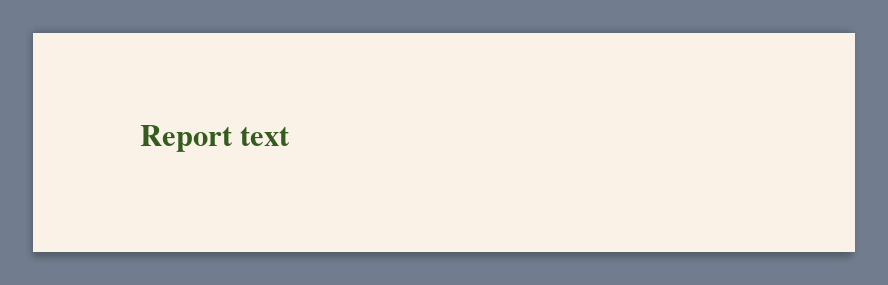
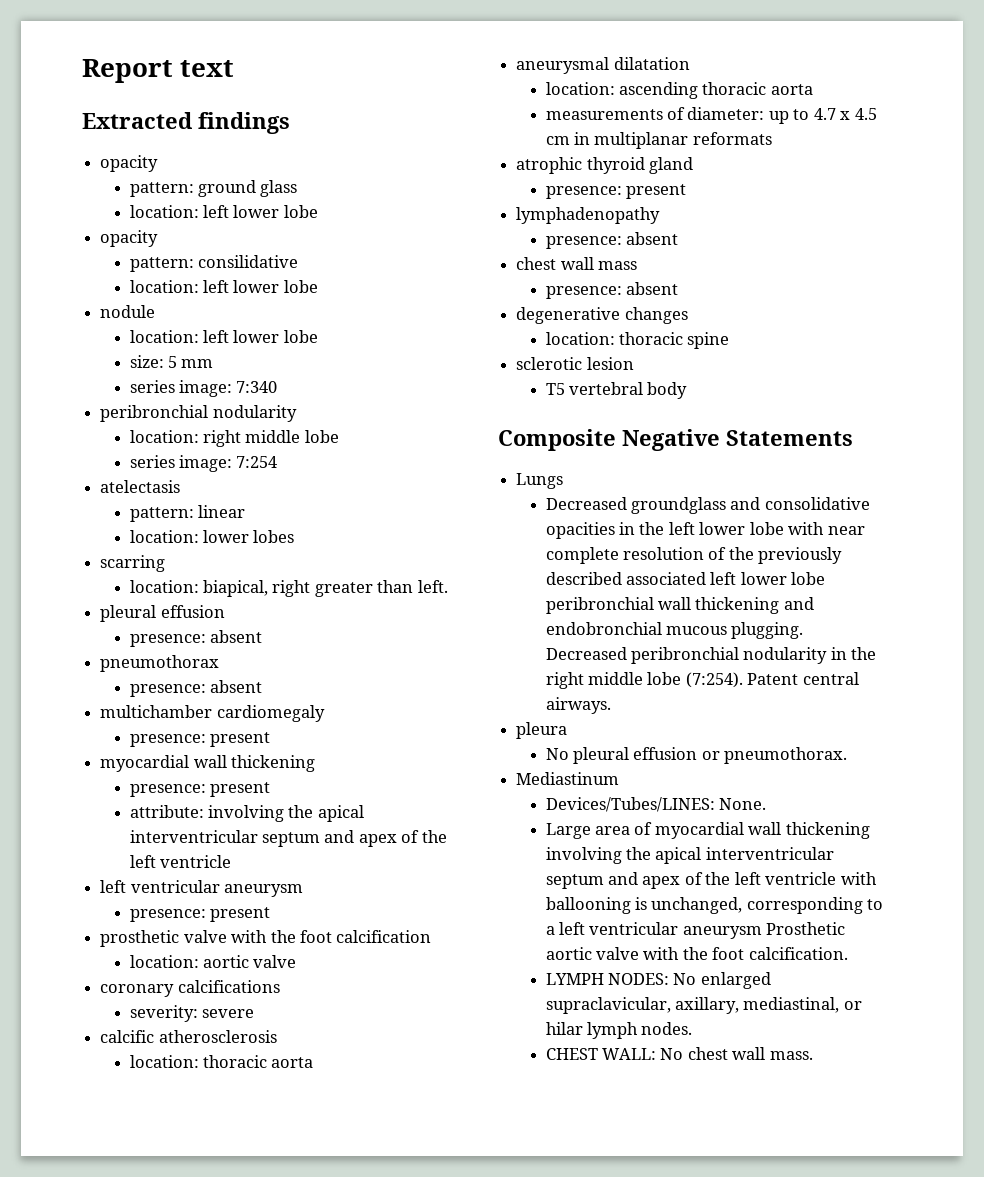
+ Extracted findings
+ opacity
+ pattern: ground glass
+ location: left lower lobe
+ opacity
+ pattern: consilidative
+ location: left lower lobe
+ nodule
+ location: left lower lobe
+ size: 5 mm
+ series image: 7:340
+ peribronchial nodularity
+ location: right middle lobe
+ series image: 7:254
+ atelectasis
+ pattern: linear
+ location: lower lobes
+ scarring
+ location: biapical, right greater than left.
+ pleural effusion
+ presence: absent
+ pneumothorax
+ presence: absent
+ multichamber cardiomegaly
+ presence: present
+ myocardial wall thickening
+ presence: present
+ attribute: involving the apical interventricular septum and apex of the left ventricle
+ left ventricular aneurysm
+ presence: present
+ prosthetic valve with the foot calcification
+ location: aortic valve
+ coronary calcifications
+ severity: severe
+ calcific atherosclerosis
+ location: thoracic aorta
+ aneurysmal dilatation
+ location: ascending thoracic aorta
+ measurements of diameter: up to 4.7 x 4.5 cm in multiplanar reformats
+ atrophic thyroid gland
+ presence: present
+ lymphadenopathy
+ presence: absent
+ chest wall mass
+ presence: absent
+ degenerative changes
+ location: thoracic spine
+ sclerotic lesion
+ T5 vertebral body
+ Composite Negative Statements
+ Lungs
+ Decreased groundglass and consolidative opacities in the left lower lobe with near complete resolution of the previously described associated left lower lobe peribronchial wall thickening and endobronchial mucous plugging. Decreased peribronchial nodularity in the right middle lobe (7:254). Patent central airways.
+ pleura
+ No pleural effusion or pneumothorax.
+ Mediastinum
+ Devices/Tubes/LINES: None.
+ Large area of myocardial wall thickening involving the apical interventricular septum and apex of the left ventricle with ballooning is unchanged, corresponding to a left ventricular aneurysm Prosthetic aortic valve with the foot calcification.
+ LYMPH NODES: No enlarged supraclavicular, axillary, mediastinal, or hilar lymph nodes.
+ CHEST WALL: No chest wall mass.

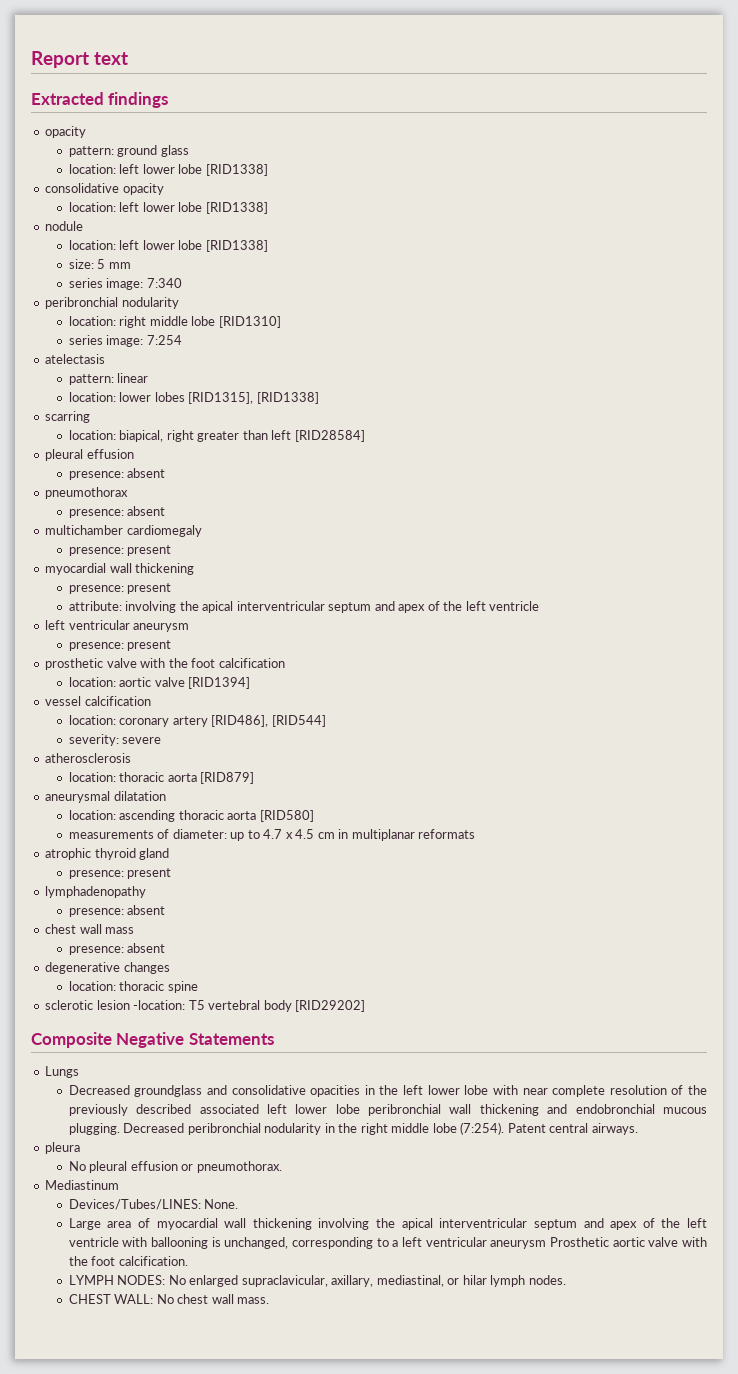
  pattern: ground glass
- location: left lower lobe
- opacity
- pattern: consilidative
- location: left lower lobe
+ location: left lower lobe [RID1338]
+ consolidative opacity
+ location: left lower lobe [RID1338]
  nodule
- location: left lower lobe
+ location: left lower lobe [RID1338]
- location: right middle lobe
+ location: right middle lobe [RID1310]
- location: lower lobes
+ location: lower lobes [RID1315], [RID1338]
- location: biapical, right greater than left.
+ location: biapical, right greater than left [RID28584]
- location: aortic valve
- coronary calcifications
+ location: aortic valve [RID1394]
+ vessel calcification
+ location: coronary artery [RID486], [RID544]
- calcific atherosclerosis
+ atherosclerosis
- location: thoracic aorta
+ location: thoracic aorta [RID879]
- location: ascending thoracic aorta
+ location: ascending thoracic aorta [RID580]
- sclerotic lesion
- T5 vertebral body
+ sclerotic lesion -location: T5 vertebral body [RID29202]

